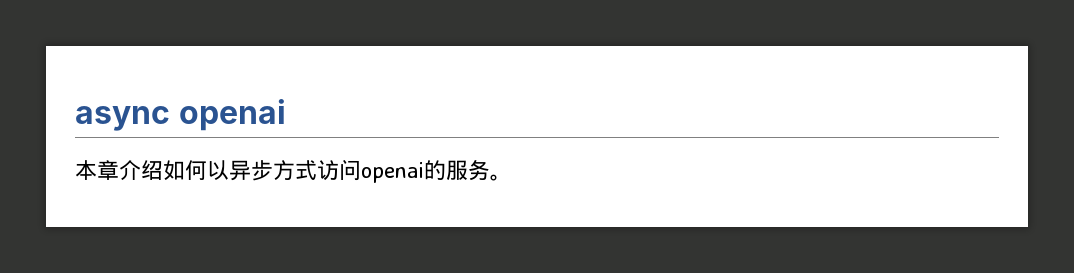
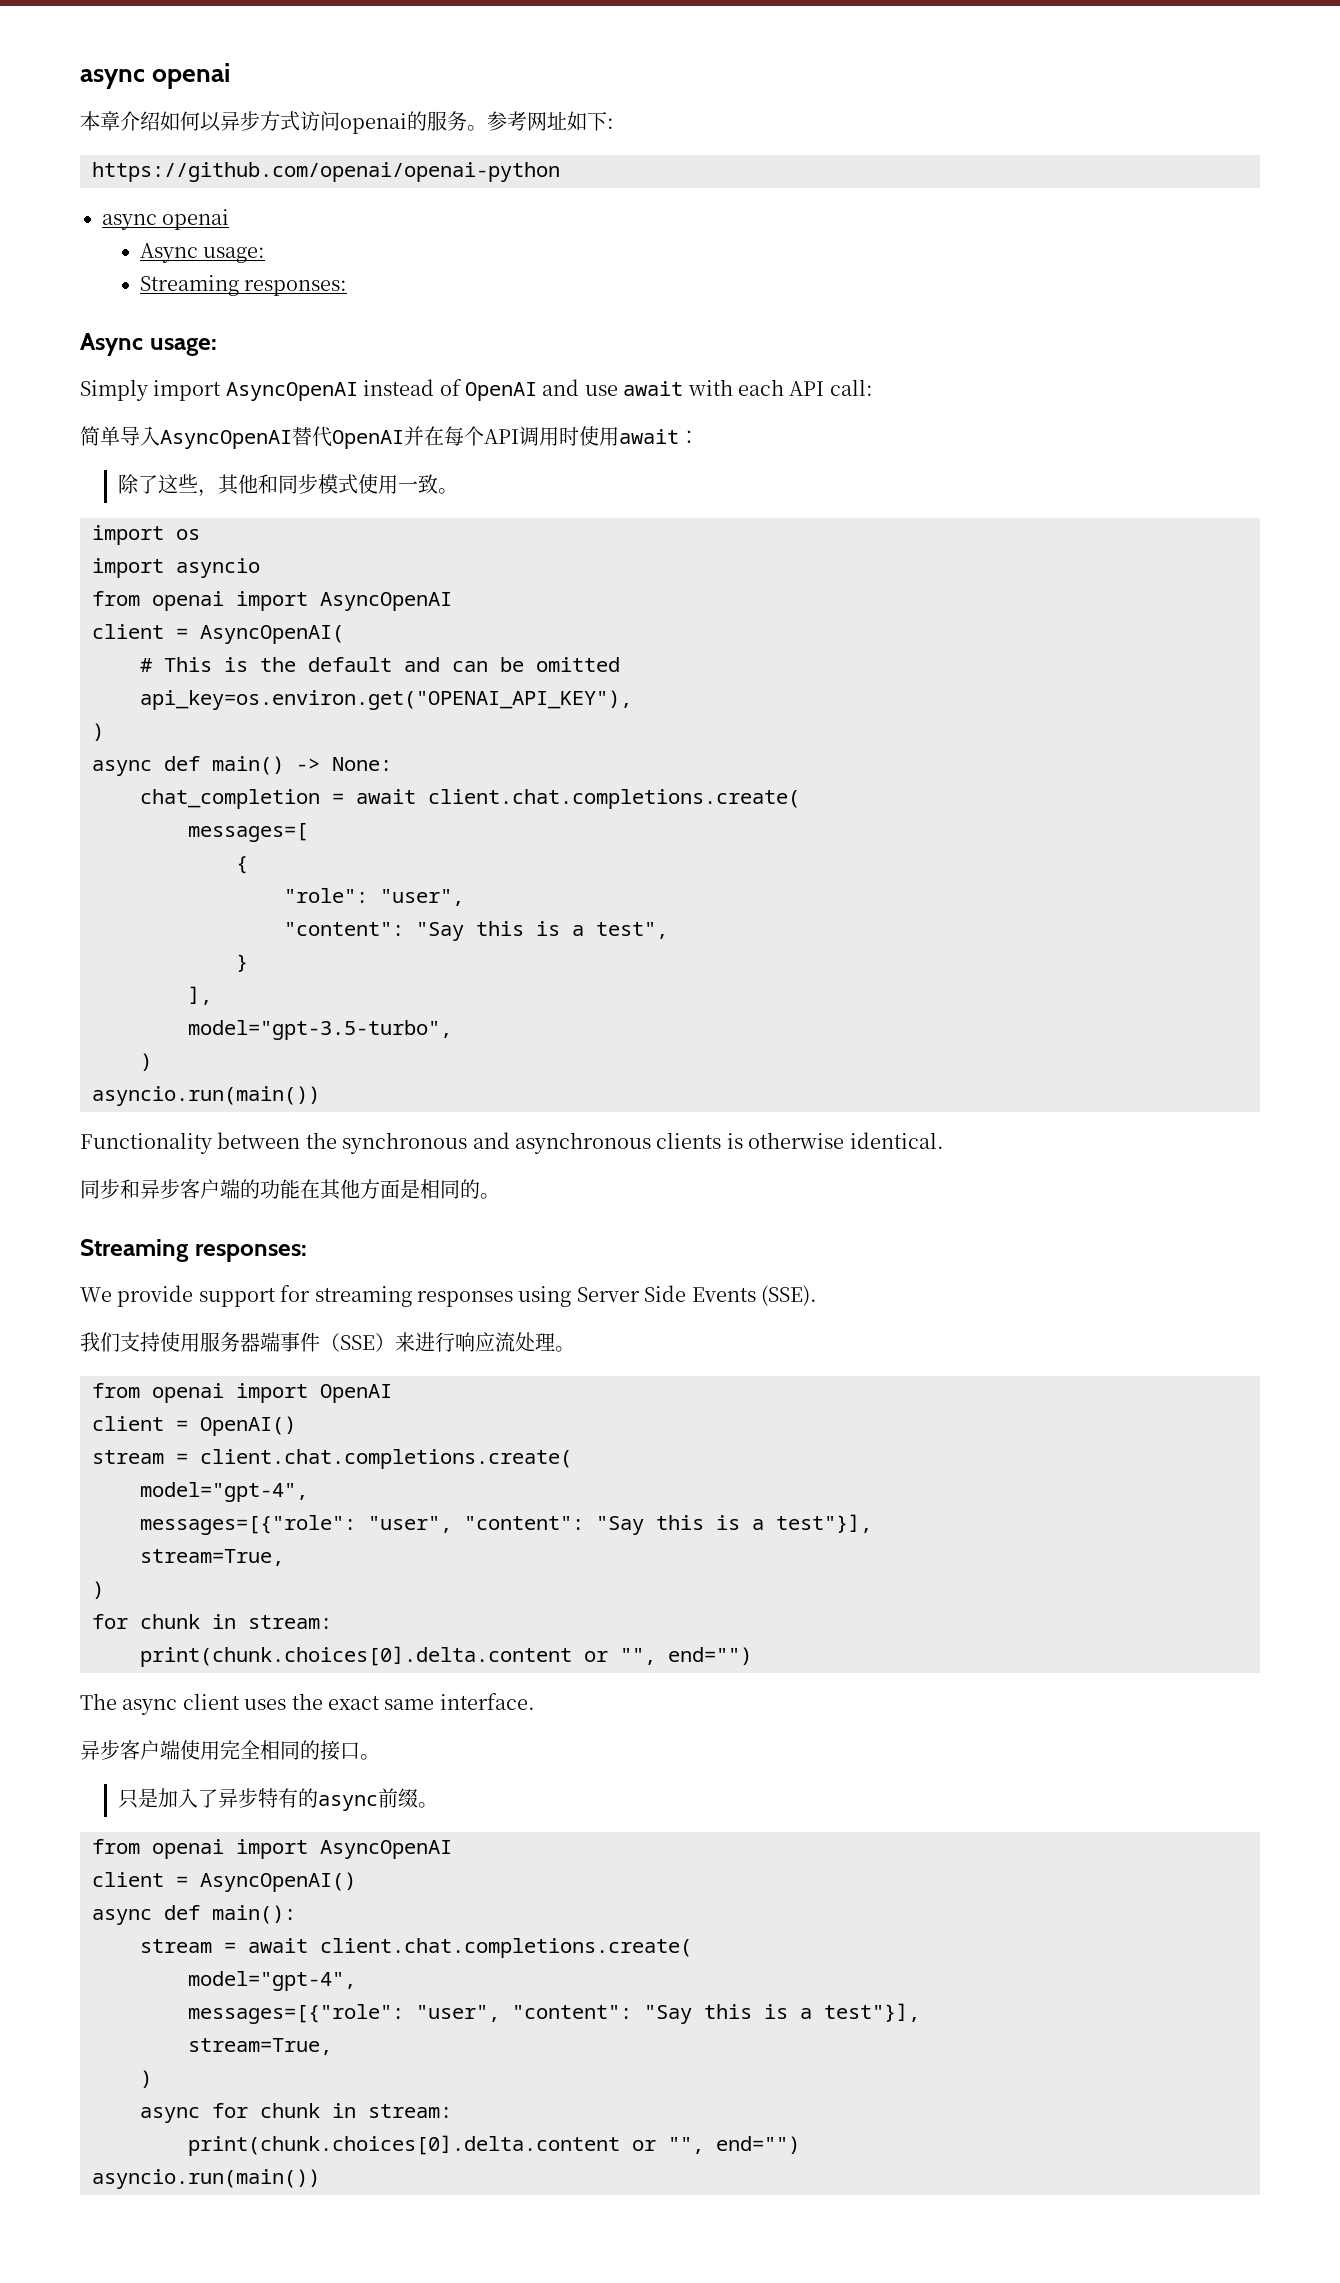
+ 参考网址如下:
+ https://github.com/openai/openai-python
+ async openai
+ Async usage:
+ Streaming responses:
+ Async usage:
+ Simply import AsyncOpenAI instead of OpenAI and use await with each API call:
+ 简单导入AsyncOpenAI替代OpenAI并在每个API调用时使用await：
+ 除了这些，其他和同步模式使用一致。
+ import os
+ import asyncio
+ from openai import AsyncOpenAI
+ client = AsyncOpenAI(
+ # This is the default and can be omitted
+ api_key=os.environ.get("OPENAI_API_KEY"),
+ )
+ async def main() -> None:
+ chat_completion = await client.chat.completions.create(
+ messages=[
+ {
+ "role": "user",
+ "content": "Say this is a test",
+ }
+ ],
+ model="gpt-3.5-turbo",
+ )
+ asyncio.run(main())
+ Functionality between the synchronous and asynchronous clients is otherwise identical.
+ 同步和异步客户端的功能在其他方面是相同的。
+ Streaming responses:
+ We provide support for streaming responses using Server Side Events (SSE).
+ 我们支持使用服务器端事件（SSE）来进行响应流处理。
+ from openai import OpenAI
+ client = OpenAI()
+ stream = client.chat.completions.create(
+ model="gpt-4",
+ messages=[{"role": "user", "content": "Say this is a test"}],
+ stream=True,
+ )
+ for chunk in stream:
+ print(chunk.choices[0].delta.content or "", end="")
+ The async client uses the exact same interface.
+ 异步客户端使用完全相同的接口。
+ 只是加入了异步特有的async前缀。
+ from openai import AsyncOpenAI
+ client = AsyncOpenAI()
+ async def main():
+ stream = await client.chat.completions.create(
+ model="gpt-4",
+ messages=[{"role": "user", "content": "Say this is a test"}],
+ stream=True,
+ )
+ async for chunk in stream:
+ print(chunk.choices[0].delta.content or "", end="")
+ asyncio.run(main())

